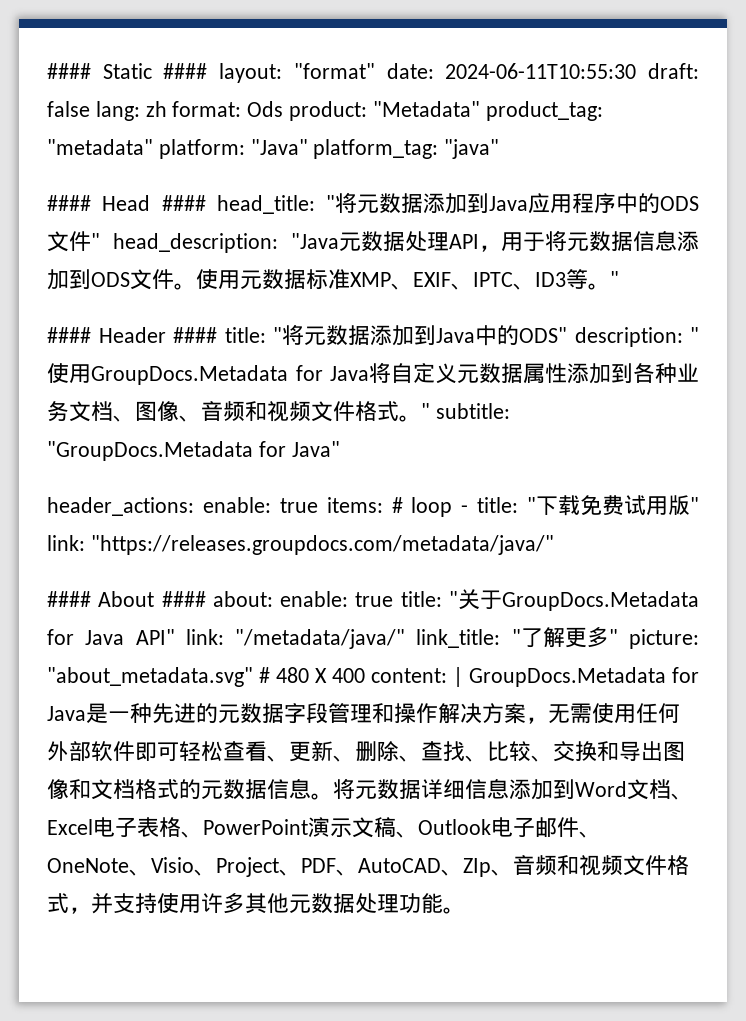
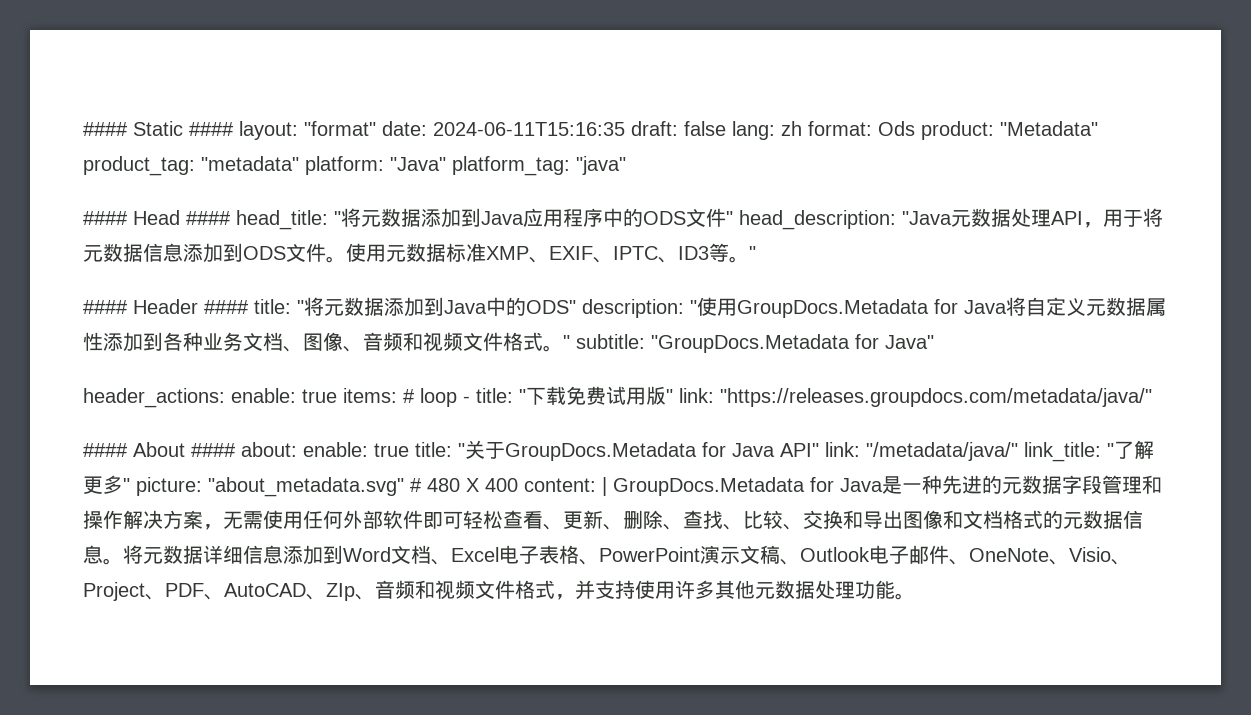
- #### Static #### layout: "format" date: 2024-06-11T10:55:30 draft: false lang: zh format: Ods product: "Metadata" product_tag: "metadata" platform: "Java" platform_tag: "java"
+ #### Static #### layout: "format" date: 2024-06-11T15:16:35 draft: false lang: zh format: Ods product: "Metadata" product_tag: "metadata" platform: "Java" platform_tag: "java"

